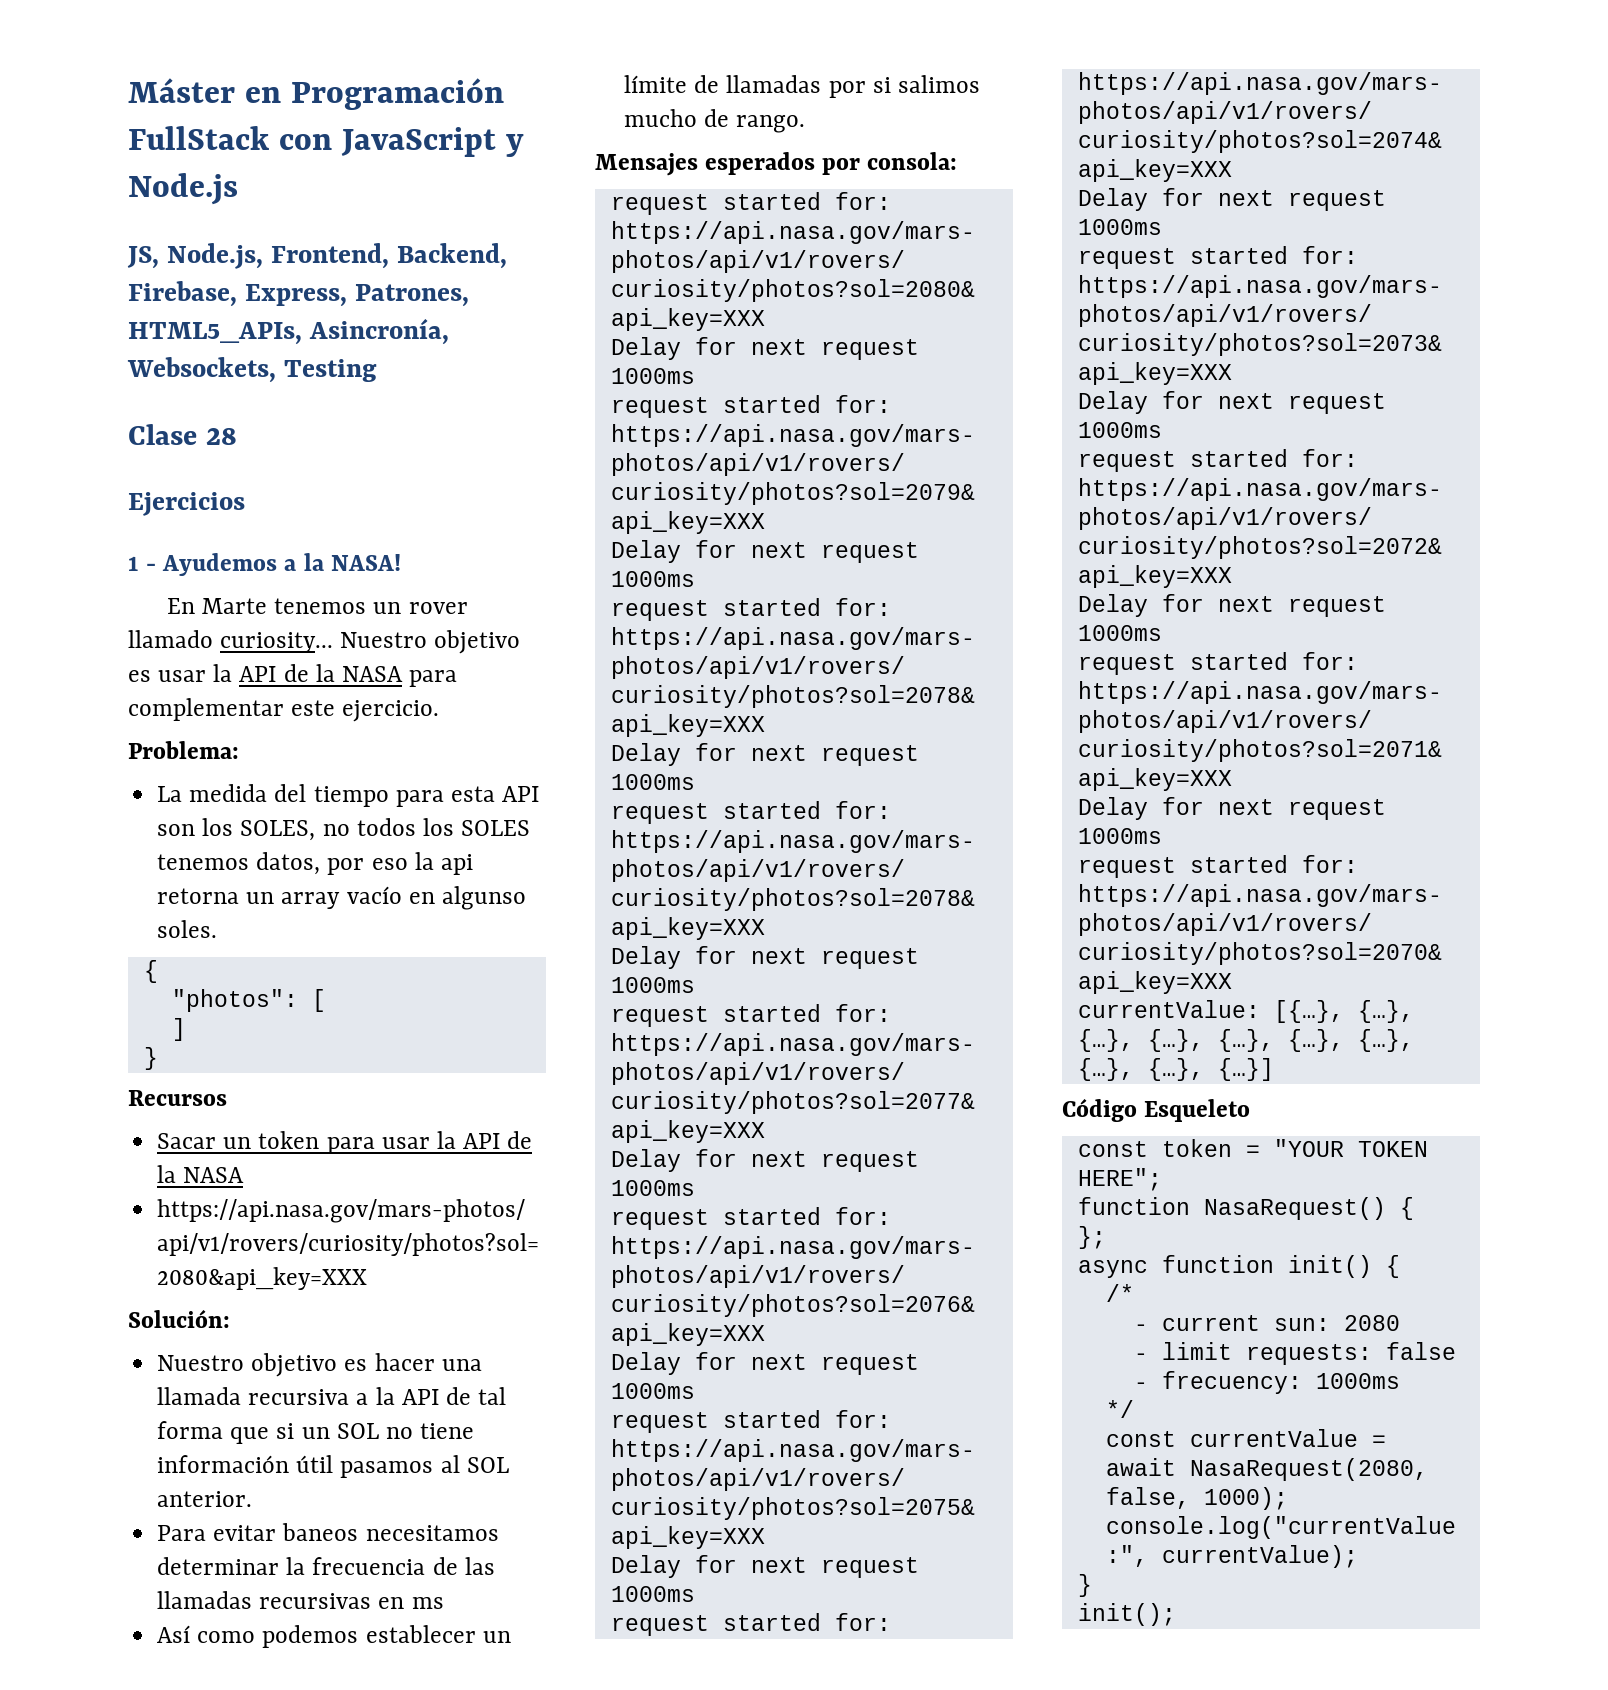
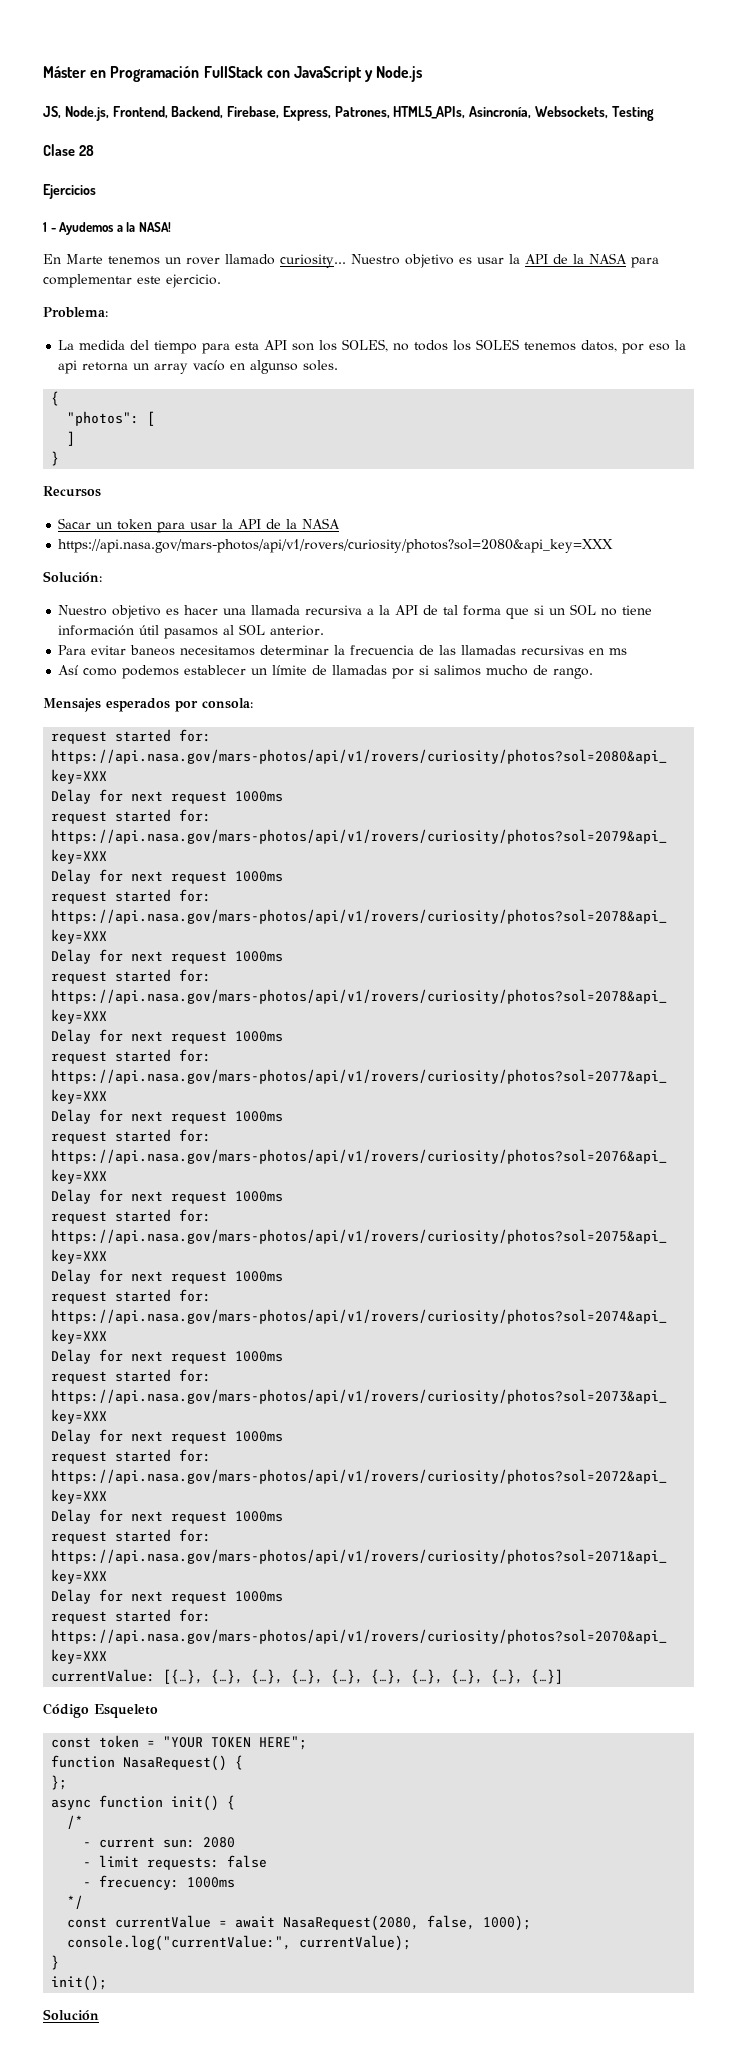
+ Solución

